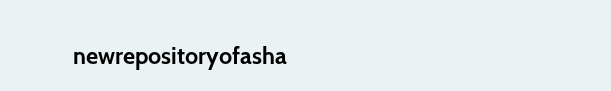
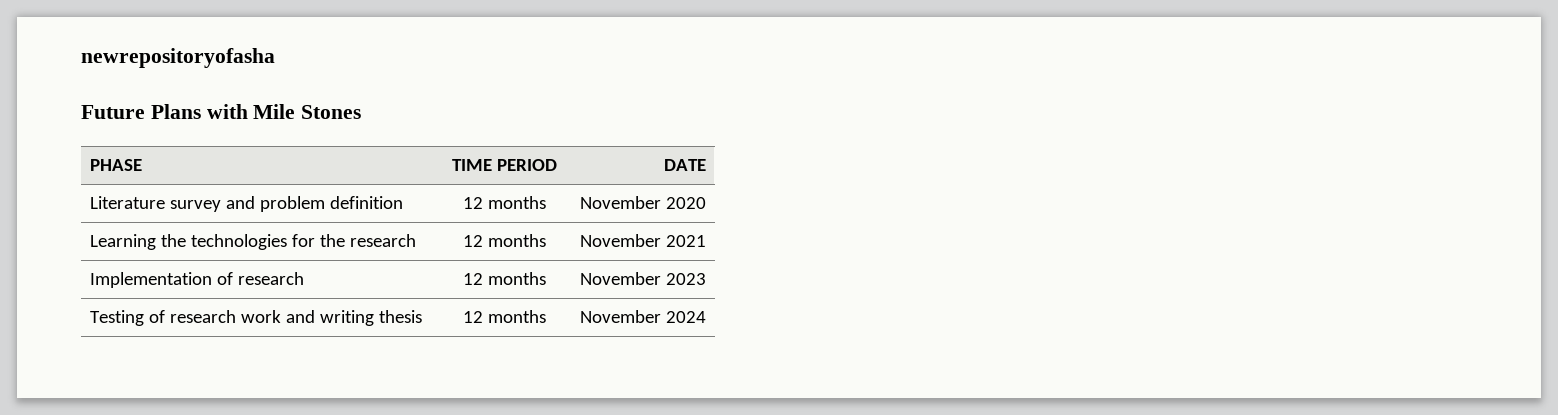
+ Future Plans with Mile Stones
+ PHASE | TIME PERIOD | DATE
+ Literature survey and problem definition | 12 months | November 2020
+ Learning the technologies for the research | 12 months | November 2021
+ Implementation of research | 12 months | November 2023
+ Testing of research work and writing thesis | 12 months | November 2024

